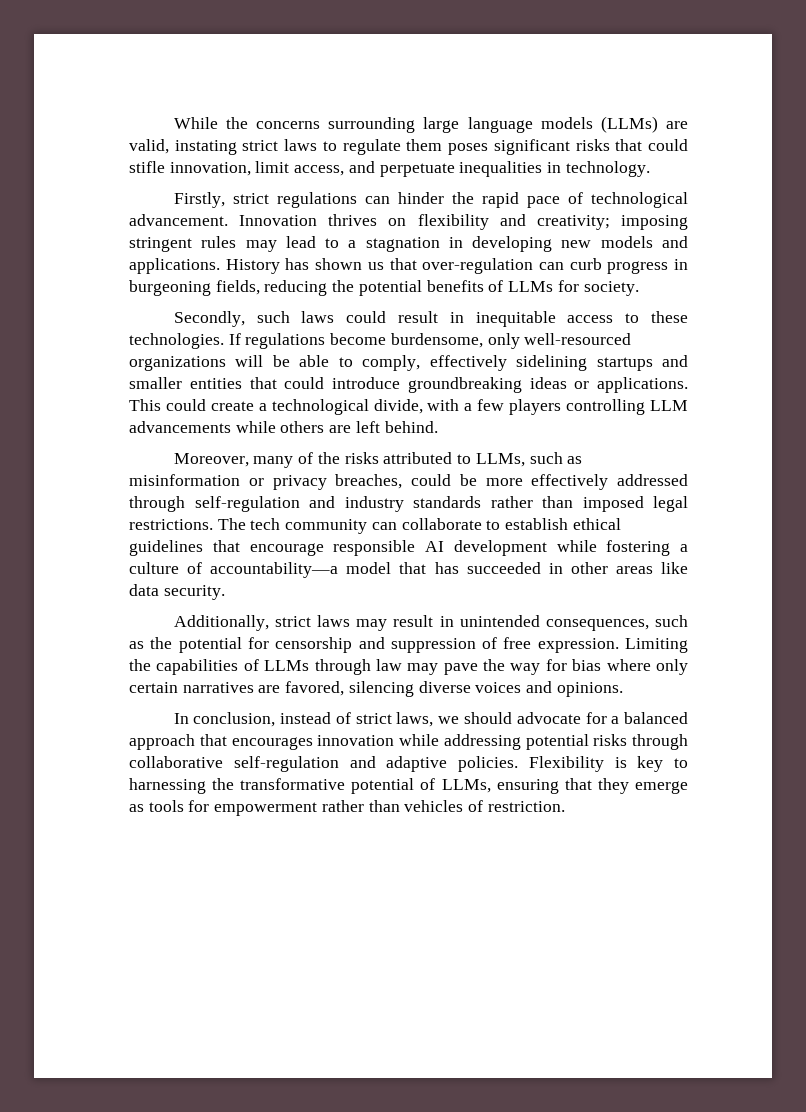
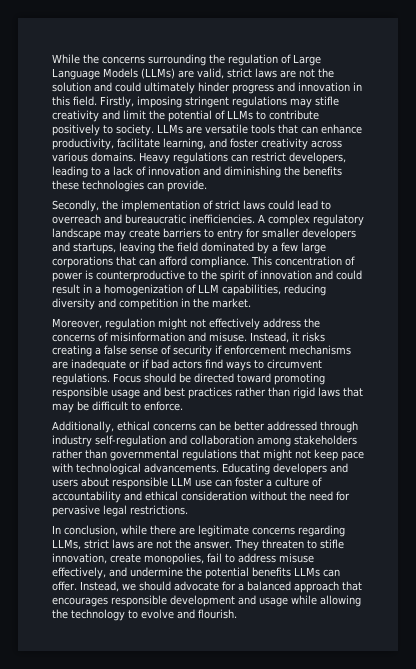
- While the concerns surrounding large language models (LLMs) are valid, instating strict laws to regulate them poses significant risks that could stifle innovation, limit access, and perpetuate inequalities in technology.
- Firstly, strict regulations can hinder the rapid pace of technological advancement. Innovation thrives on flexibility and creativity; imposing stringent rules may lead to a stagnation in developing new models and applications. History has shown us that over-regulation can curb progress in burgeoning fields, reducing the potential benefits of LLMs for society.
- Secondly, such laws could result in inequitable access to these technologies. If regulations become burdensome, only well-resourced organizations will be able to comply, effectively sidelining startups and smaller entities that could introduce groundbreaking ideas or applications. This could create a technological divide, with a few players controlling LLM advancements while others are left behind.
- Moreover, many of the risks attributed to LLMs, such as misinformation or privacy breaches, could be more effectively addressed through self-regulation and industry standards rather than imposed legal restrictions. The tech community can collaborate to establish ethical guidelines that encourage responsible AI development while fostering a culture of accountability—a model that has succeeded in other areas like data security.
- Additionally, strict laws may result in unintended consequences, such as the potential for censorship and suppression of free expression. Limiting the capabilities of LLMs through law may pave the way for bias where only certain narratives are favored, silencing diverse voices and opinions.
- In conclusion, instead of strict laws, we should advocate for a balanced approach that encourages innovation while addressing potential risks through collaborative self-regulation and adaptive policies. Flexibility is key to harnessing the transformative potential of LLMs, ensuring that they emerge as tools for empowerment rather than vehicles of restriction.
+ While the concerns surrounding the regulation of Large Language Models (LLMs) are valid, strict laws are not the solution and could ultimately hinder progress and innovation in this field. Firstly, imposing stringent regulations may stifle creativity and limit the potential of LLMs to contribute positively to society. LLMs are versatile tools that can enhance productivity, facilitate learning, and foster creativity across various domains. Heavy regulations can restrict developers, leading to a lack of innovation and diminishing the benefits these technologies can provide.
+ Secondly, the implementation of strict laws could lead to overreach and bureaucratic inefficiencies. A complex regulatory landscape may create barriers to entry for smaller developers and startups, leaving the field dominated by a few large corporations that can afford compliance. This concentration of power is counterproductive to the spirit of innovation and could result in a homogenization of LLM capabilities, reducing diversity and competition in the market.
+ Moreover, regulation might not effectively address the concerns of misinformation and misuse. Instead, it risks creating a false sense of security if enforcement mechanisms are inadequate or if bad actors find ways to circumvent regulations. Focus should be directed toward promoting responsible usage and best practices rather than rigid laws that may be difficult to enforce.
+ Additionally, ethical concerns can be better addressed through industry self-regulation and collaboration among stakeholders rather than governmental regulations that might not keep pace with technological advancements. Educating developers and users about responsible LLM use can foster a culture of accountability and ethical consideration without the need for pervasive legal restrictions.
+ In conclusion, while there are legitimate concerns regarding LLMs, strict laws are not the answer. They threaten to stifle innovation, create monopolies, fail to address misuse effectively, and undermine the potential benefits LLMs can offer. Instead, we should advocate for a balanced approach that encourages responsible development and usage while allowing the technology to evolve and flourish.

